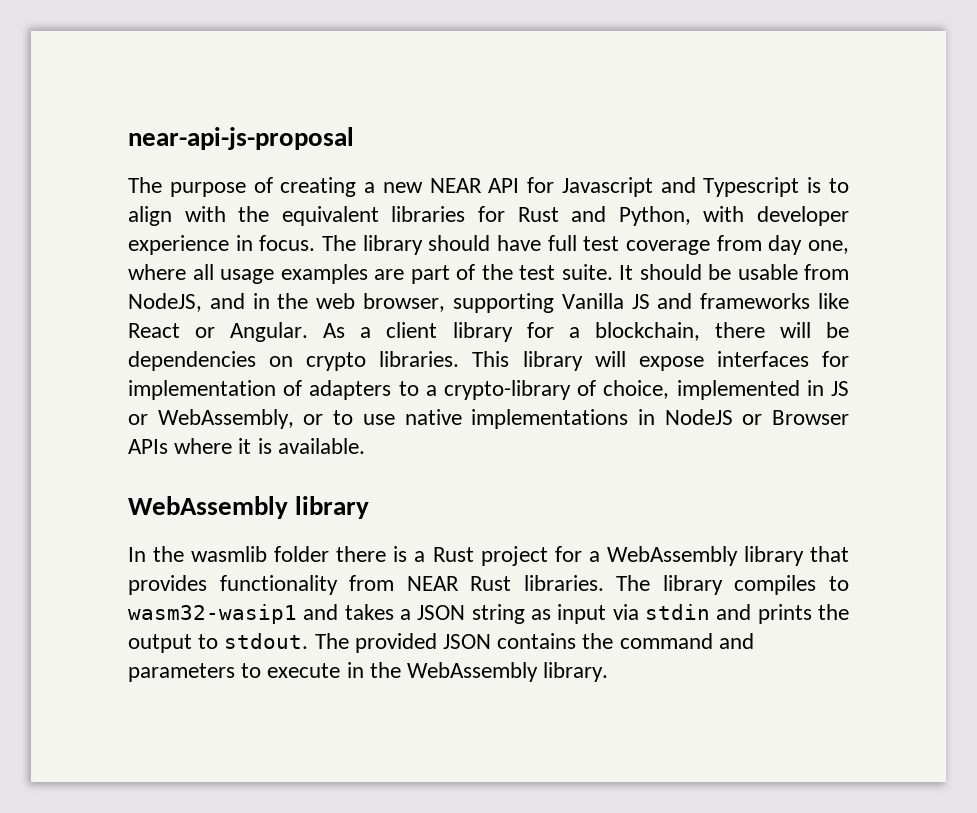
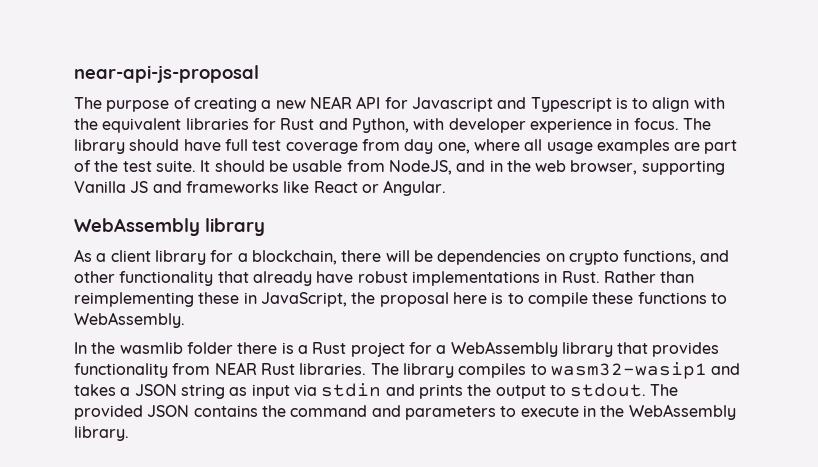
- It should be usable from NodeJS, and in the web browser, supporting Vanilla JS and frameworks like React or Angular. As a client library for a blockchain, there will be dependencies on crypto libraries. This library will expose interfaces for implementation of adapters to a crypto-library of choice, implemented in JS or WebAssembly, or to use native implementations in NodeJS or Browser APIs where it is available.
+ It should be usable from NodeJS, and in the web browser, supporting Vanilla JS and frameworks like React or Angular.
  WebAssembly library
+ As a client library for a blockchain, there will be dependencies on crypto functions, and other functionality that already have robust implementations in Rust. Rather than reimplementing these in JavaScript, the proposal here is to compile these functions to WebAssembly.

